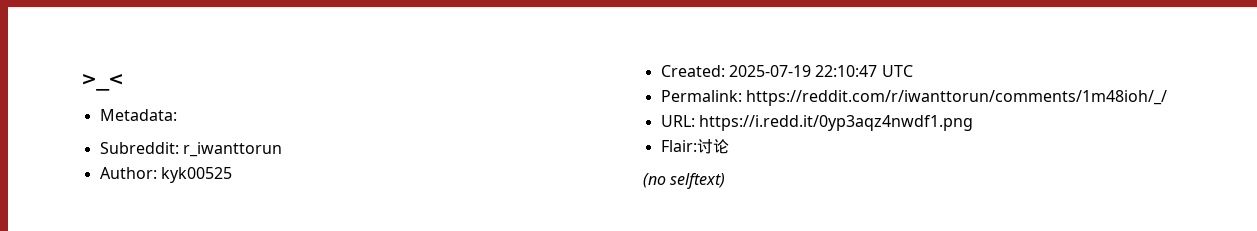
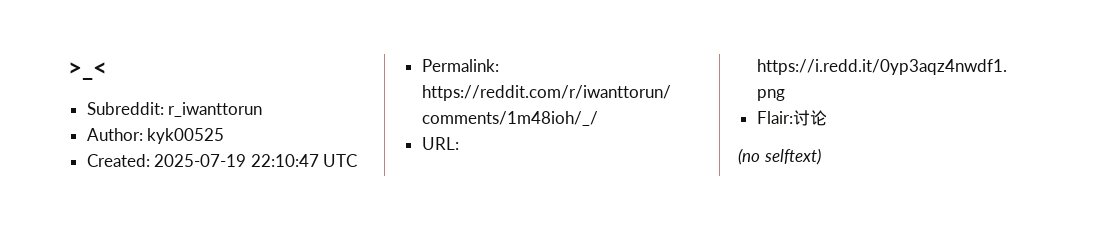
- Metadata:

